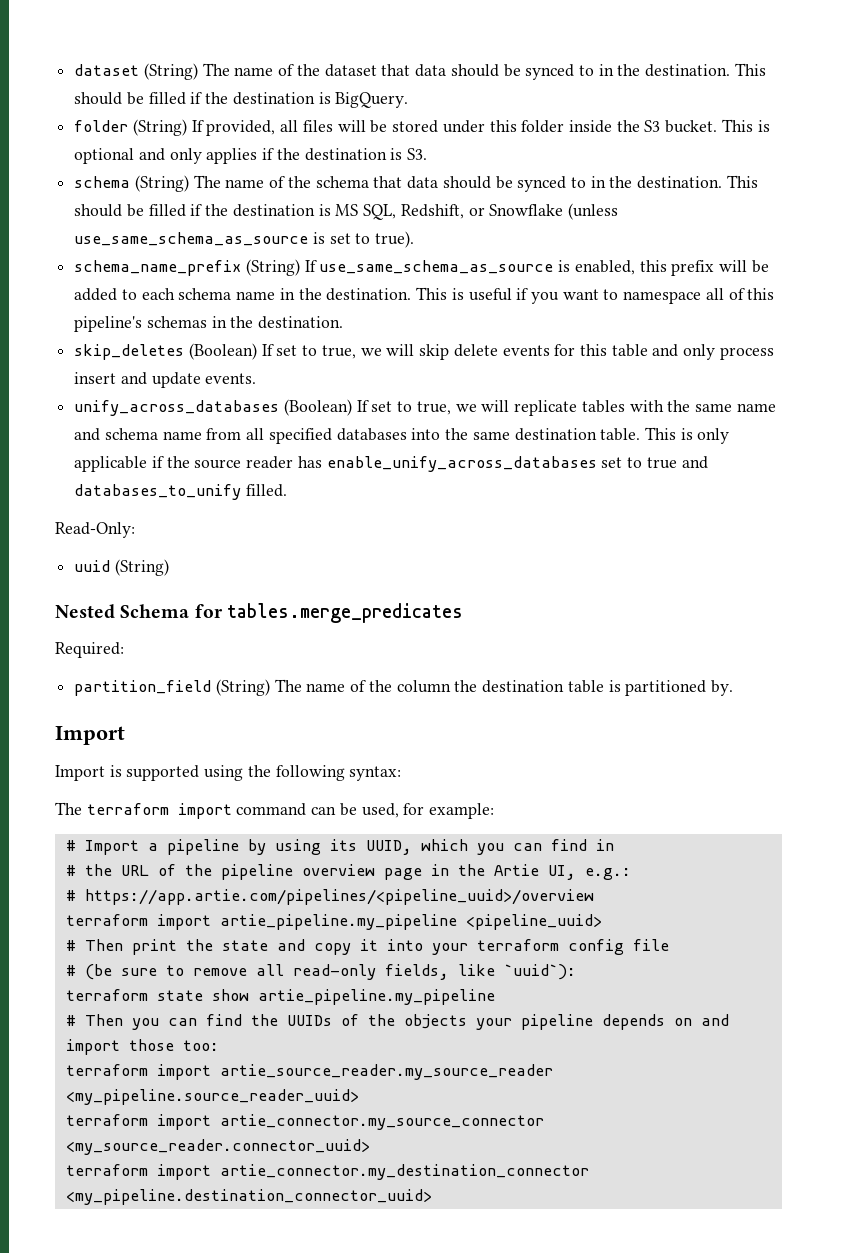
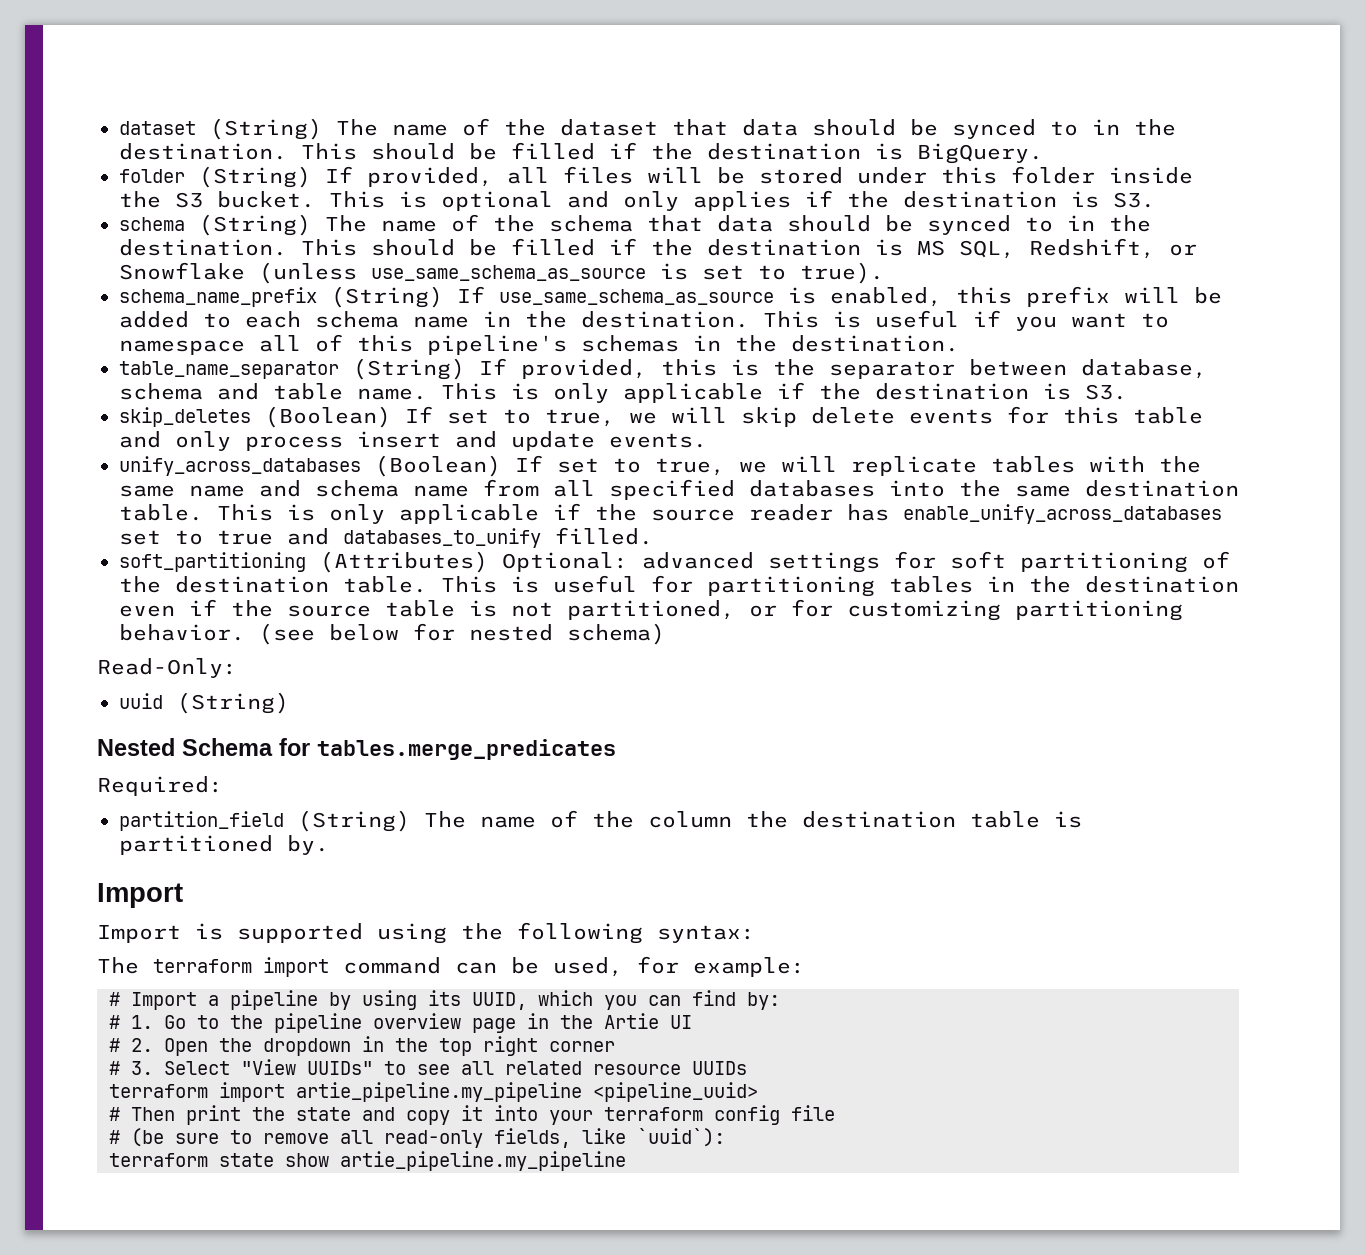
+ table_name_separator (String) If provided, this is the separator between database, schema and table name. This is only applicable if the destination is S3.
+ soft_partitioning (Attributes) Optional: advanced settings for soft partitioning of the destination table. This is useful for partitioning tables in the destination even if the source table is not partitioned, or for customizing partitioning behavior. (see below for nested schema)
- # Import a pipeline by using its UUID, which you can find in
- # the URL of the pipeline overview page in the Artie UI, e.g.:
- # https://app.artie.com/pipelines/<pipeline_uuid>/overview
+ # Import a pipeline by using its UUID, which you can find by:
+ # 1. Go to the pipeline overview page in the Artie UI
+ # 2. Open the dropdown in the top right corner
+ # 3. Select "View UUIDs" to see all related resource UUIDs
- # Then you can find the UUIDs of the objects your pipeline depends on and import those too:
- terraform import artie_source_reader.my_source_reader <my_pipeline.source_reader_uuid>
- terraform import artie_connector.my_source_connector <my_source_reader.connector_uuid>
- terraform import artie_connector.my_destination_connector <my_pipeline.destination_connector_uuid>

